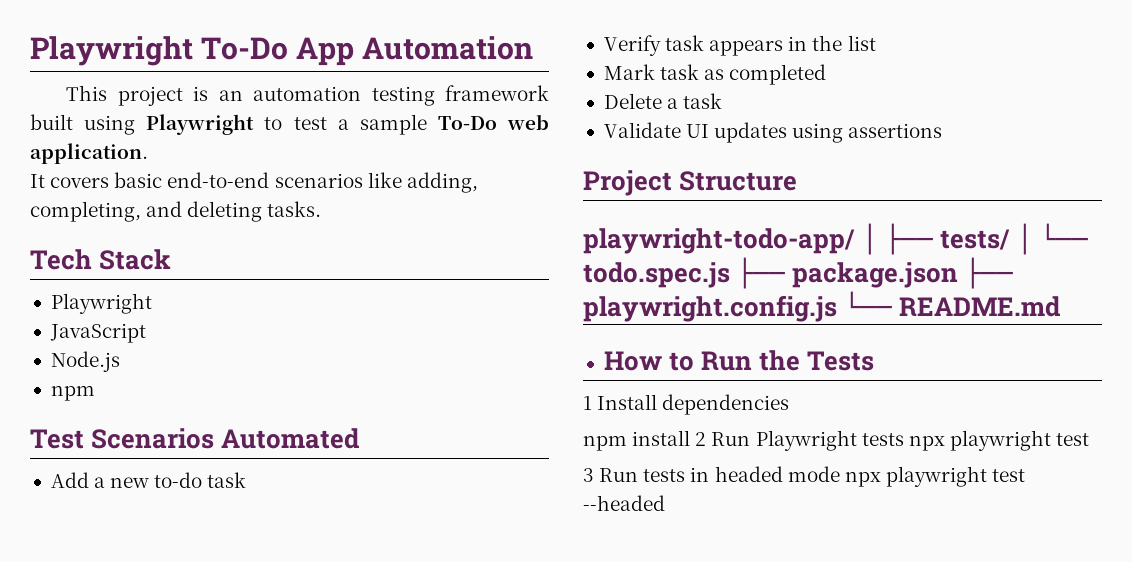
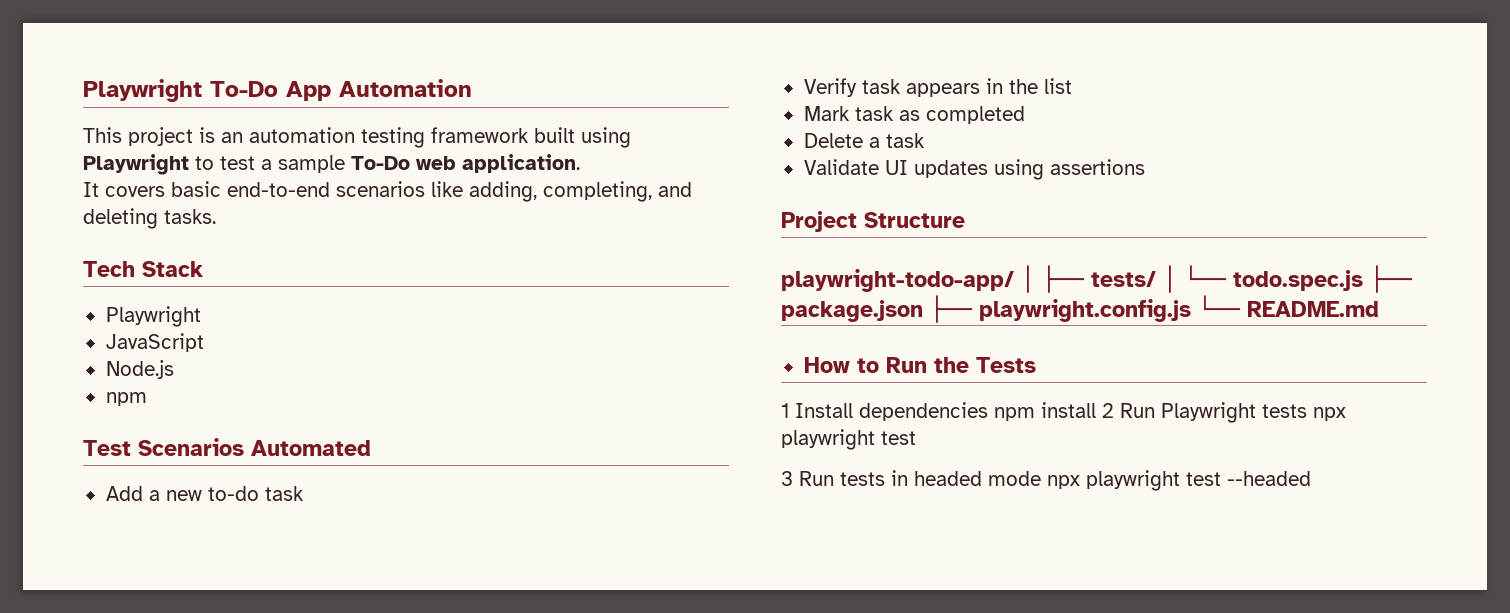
- 1 Install dependencies
- npm install 2 Run Playwright tests npx playwright test
+ 1 Install dependencies npm install 2 Run Playwright tests npx playwright test

